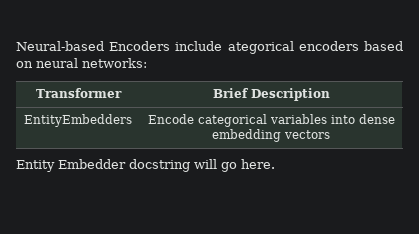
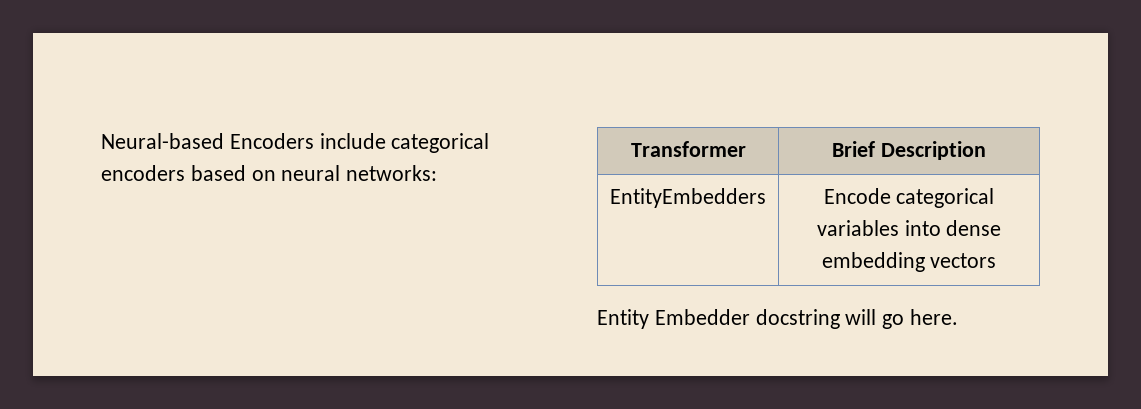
- Neural-based Encoders include ategorical encoders based on neural networks:
+ Neural-based Encoders include categorical encoders based on neural networks:

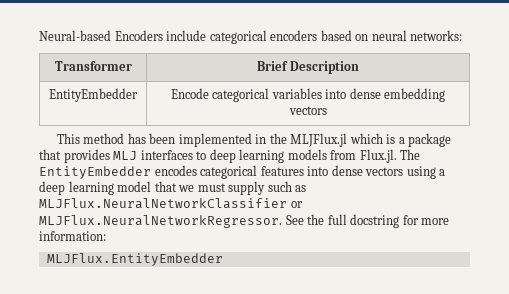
- EntityEmbedders | Encode categorical variables into dense embedding vectors
+ EntityEmbedder | Encode categorical variables into dense embedding vectors
- Entity Embedder docstring will go here.
+ This method has been implemented in the MLJFlux.jl which is a package that provides MLJ interfaces to deep learning models from Flux.jl. The EntityEmbedder encodes categorical features into dense vectors using a deep learning model that we must supply such as MLJFlux.NeuralNetworkClassifier or MLJFlux.NeuralNetworkRegressor. See the full docstring for more information:
+ MLJFlux.EntityEmbedder

